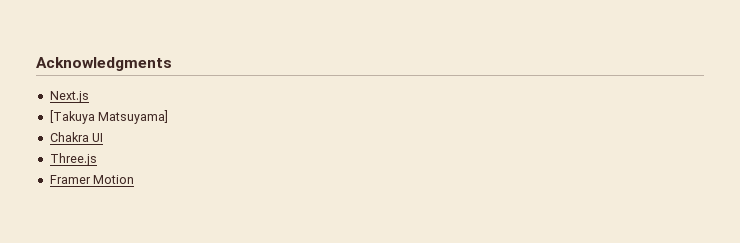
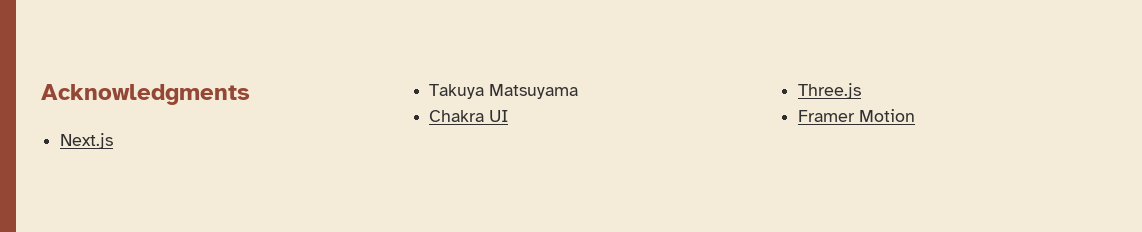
- [Takuya Matsuyama]
+ Takuya Matsuyama

